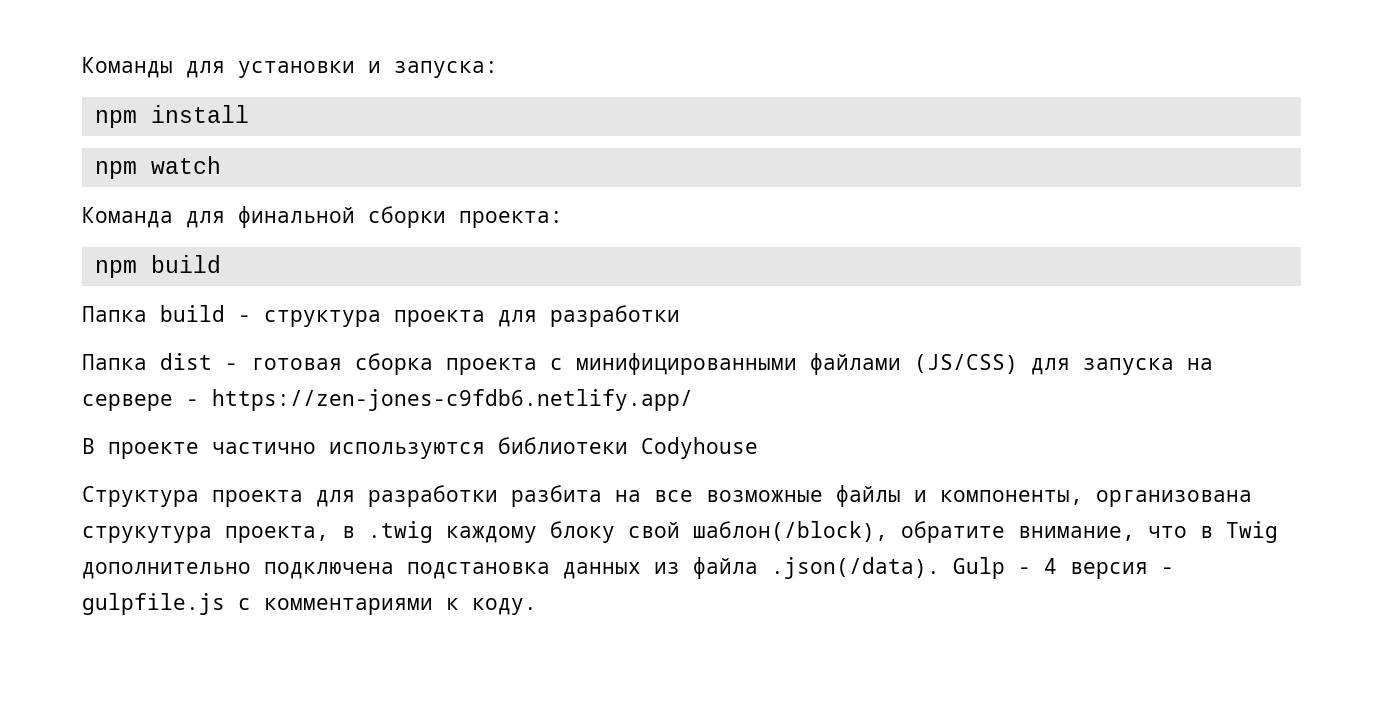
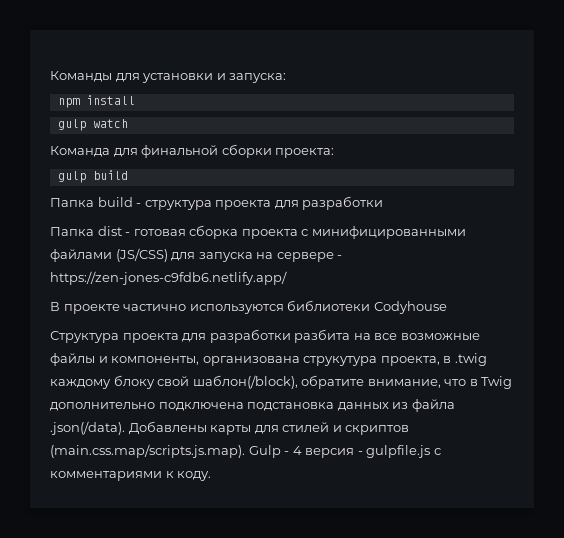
- npm watch
+ gulp watch
- npm build
+ gulp build
- Структура проекта для разработки разбита на все возможные файлы и компоненты, организована струкутура проекта, в .twig каждому блоку свой шаблон(/block), обратите внимание, что в Twig дополнительно подключена подстановка данных из файла .json(/data). Gulp - 4 версия - gulpfile.js с комментариями к коду.
+ Структура проекта для разработки разбита на все возможные файлы и компоненты, организована струкутура проекта, в .twig каждому блоку свой шаблон(/block), обратите внимание, что в Twig дополнительно подключена подстановка данных из файла .json(/data). Добавлены карты для стилей и скриптов (main.css.map/scripts.js.map). Gulp - 4 версия - gulpfile.js с комментариями к коду.

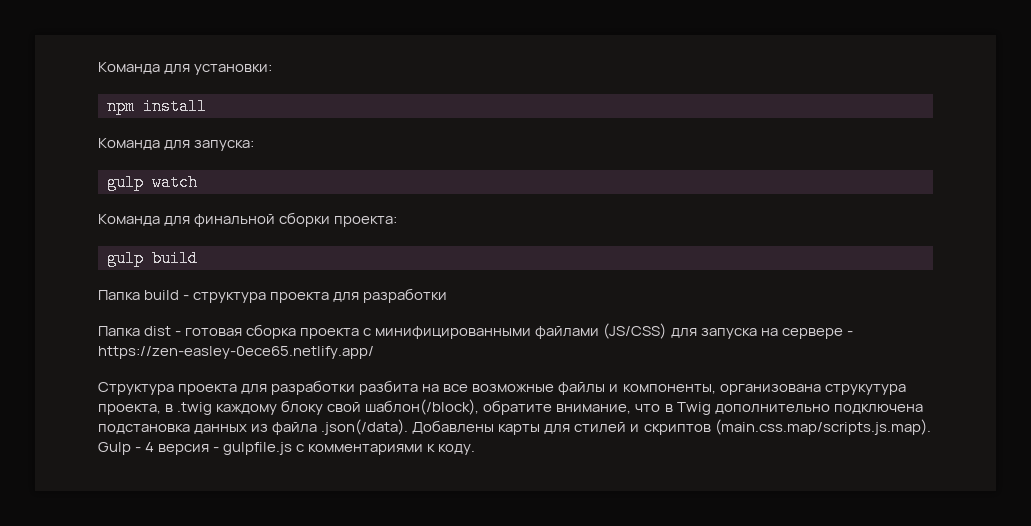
- Команды для установки и запуска:
+ Команда для установки:
+ Команда для запуска:
- Папка dist - готовая сборка проекта с минифицированными файлами (JS/CSS) для запуска на сервере - https://zen-jones-c9fdb6.netlify.app/
- В проекте частично используются библиотеки Сodyhouse
+ Папка dist - готовая сборка проекта с минифицированными файлами (JS/CSS) для запуска на сервере - https://zen-easley-0ece65.netlify.app/

